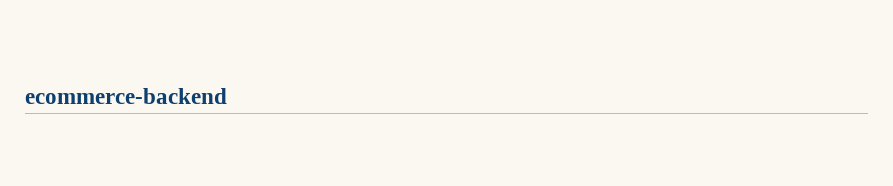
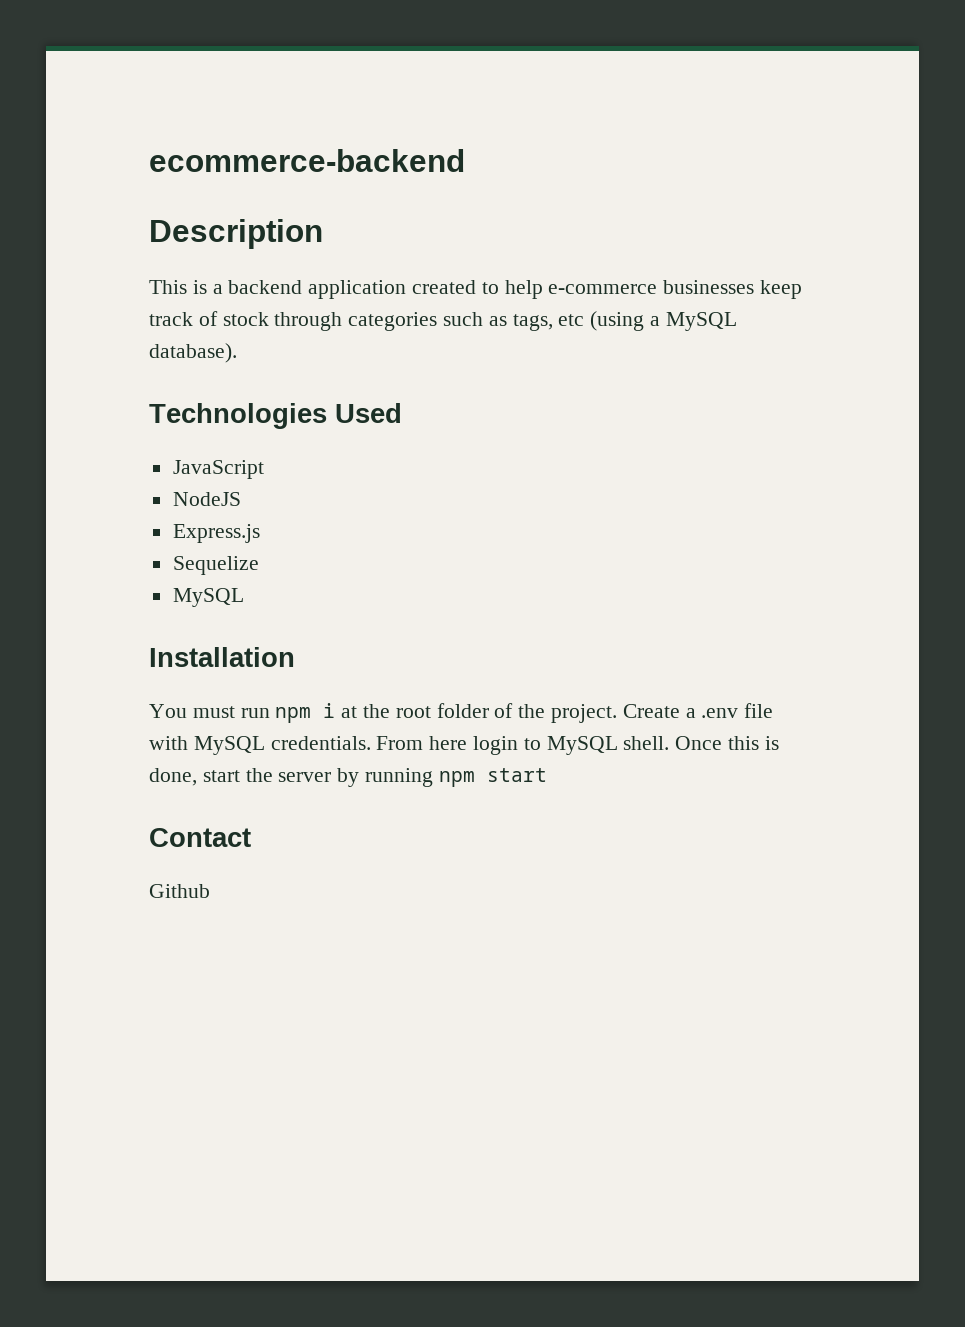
+ Description
+ This is a backend application created to help e-commerce businesses keep track of stock through categories such as tags, etc (using a MySQL database).
+ Technologies Used
+ JavaScript
+ NodeJS
+ Express.js
+ Sequelize
+ MySQL
+ Installation
+ You must run npm i at the root folder of the project. Create a .env file with MySQL credentials. From here login to MySQL shell. Once this is done, start the server by running npm start
+ Contact
+ Github

